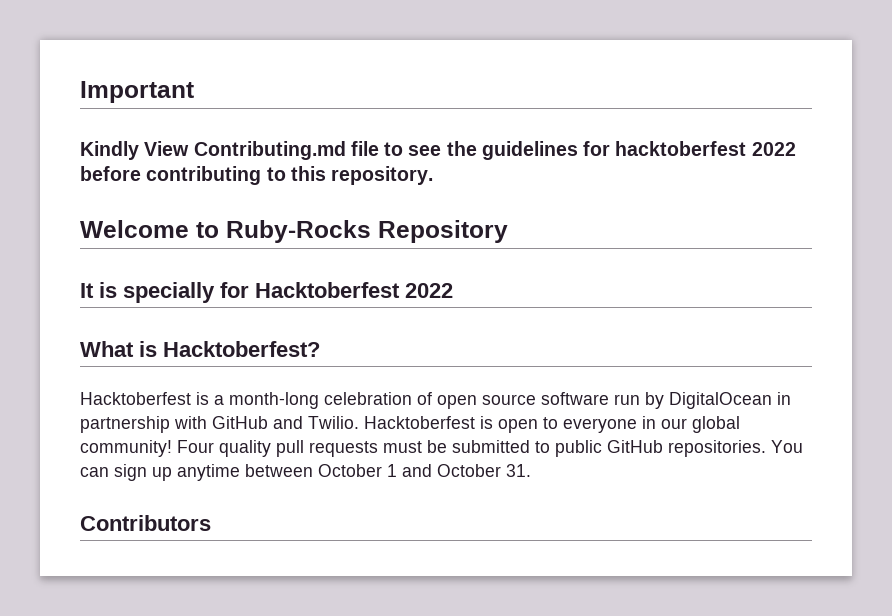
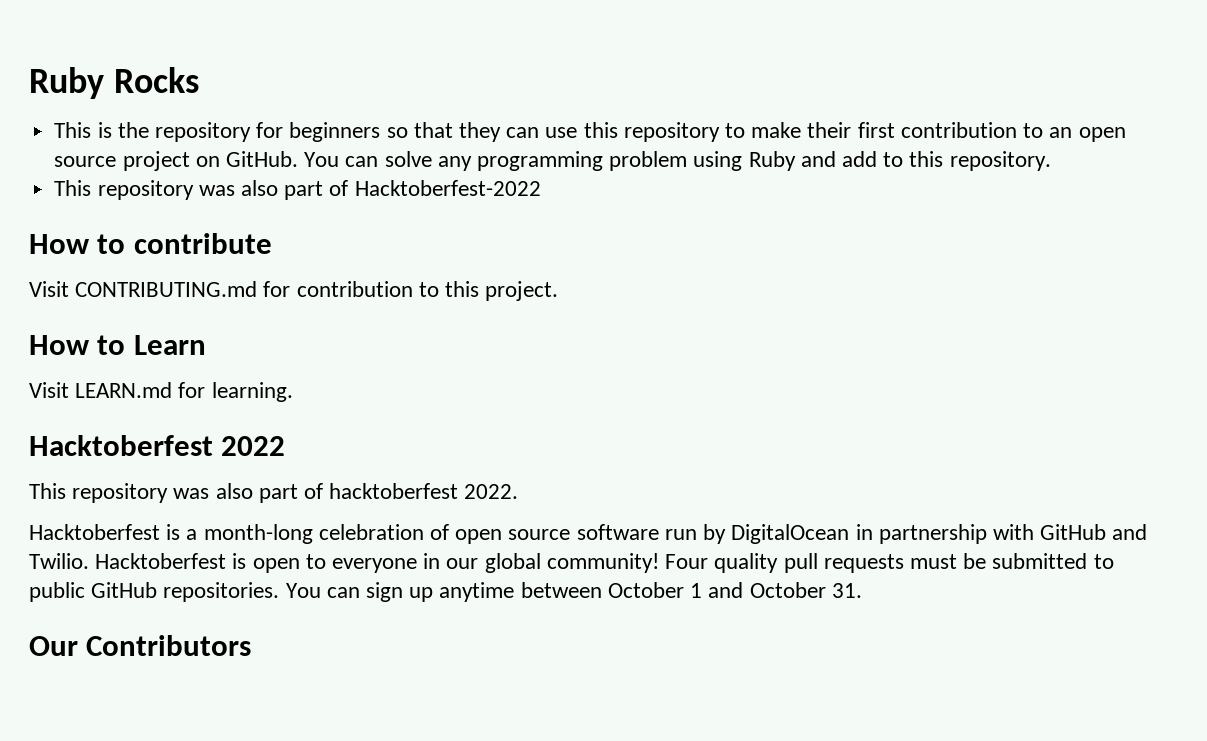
- Important
- Kindly View Contributing.md file to see the guidelines for hacktoberfest 2022 before contributing to this repository.
- Welcome to Ruby-Rocks Repository
- It is specially for Hacktoberfest 2022
- What is Hacktoberfest?
+ Ruby Rocks
+ This is the repository for beginners so that they can use this repository to make their first contribution to an open source project on GitHub. You can solve any programming problem using Ruby and add to this repository.
+ This repository was also part of Hacktoberfest-2022
+ How to contribute
+ Visit CONTRIBUTING.md for contribution to this project.
+ How to Learn
+ Visit LEARN.md for learning.
+ Hacktoberfest 2022
+ This repository was also part of hacktoberfest 2022.
- Contributors
+ Our Contributors

